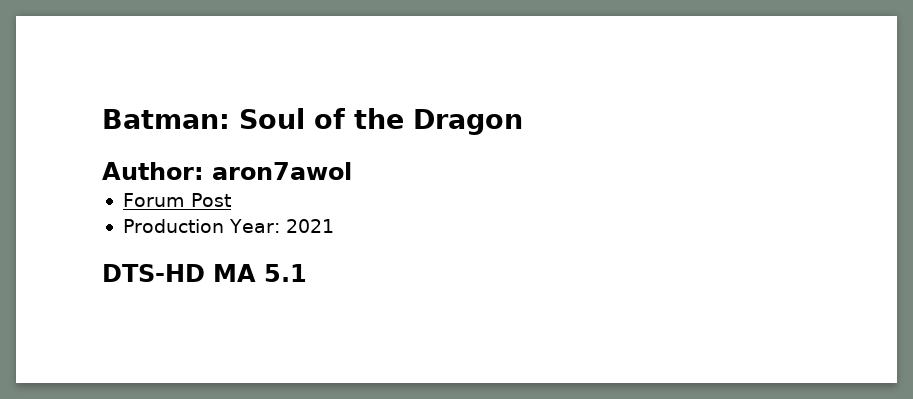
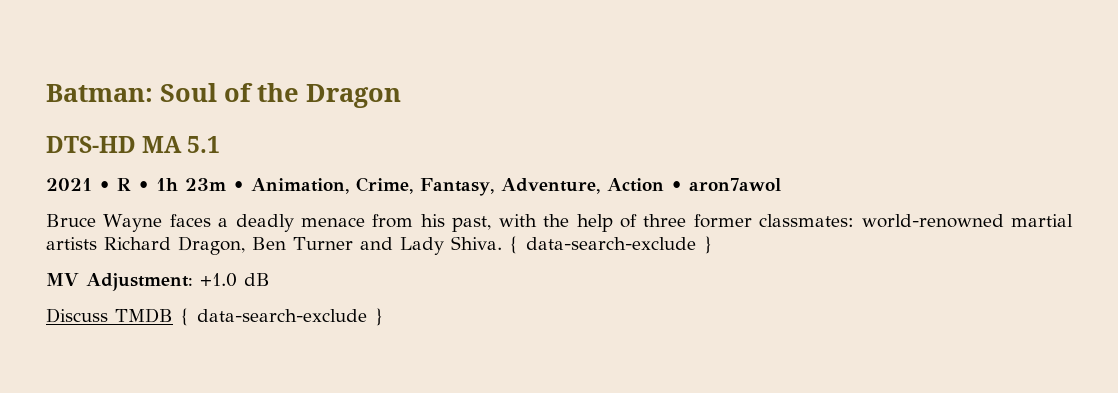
- Author: aron7awol
- Forum Post
- Production Year: 2021
  DTS-HD MA 5.1
+ 2021 • R • 1h 23m • Animation, Crime, Fantasy, Adventure, Action • aron7awol
+ Bruce Wayne faces a deadly menace from his past, with the help of three former classmates: world-renowned martial artists Richard Dragon, Ben Turner and Lady Shiva. { data-search-exclude }
+ MV Adjustment: +1.0 dB
+ Discuss TMDB { data-search-exclude }

